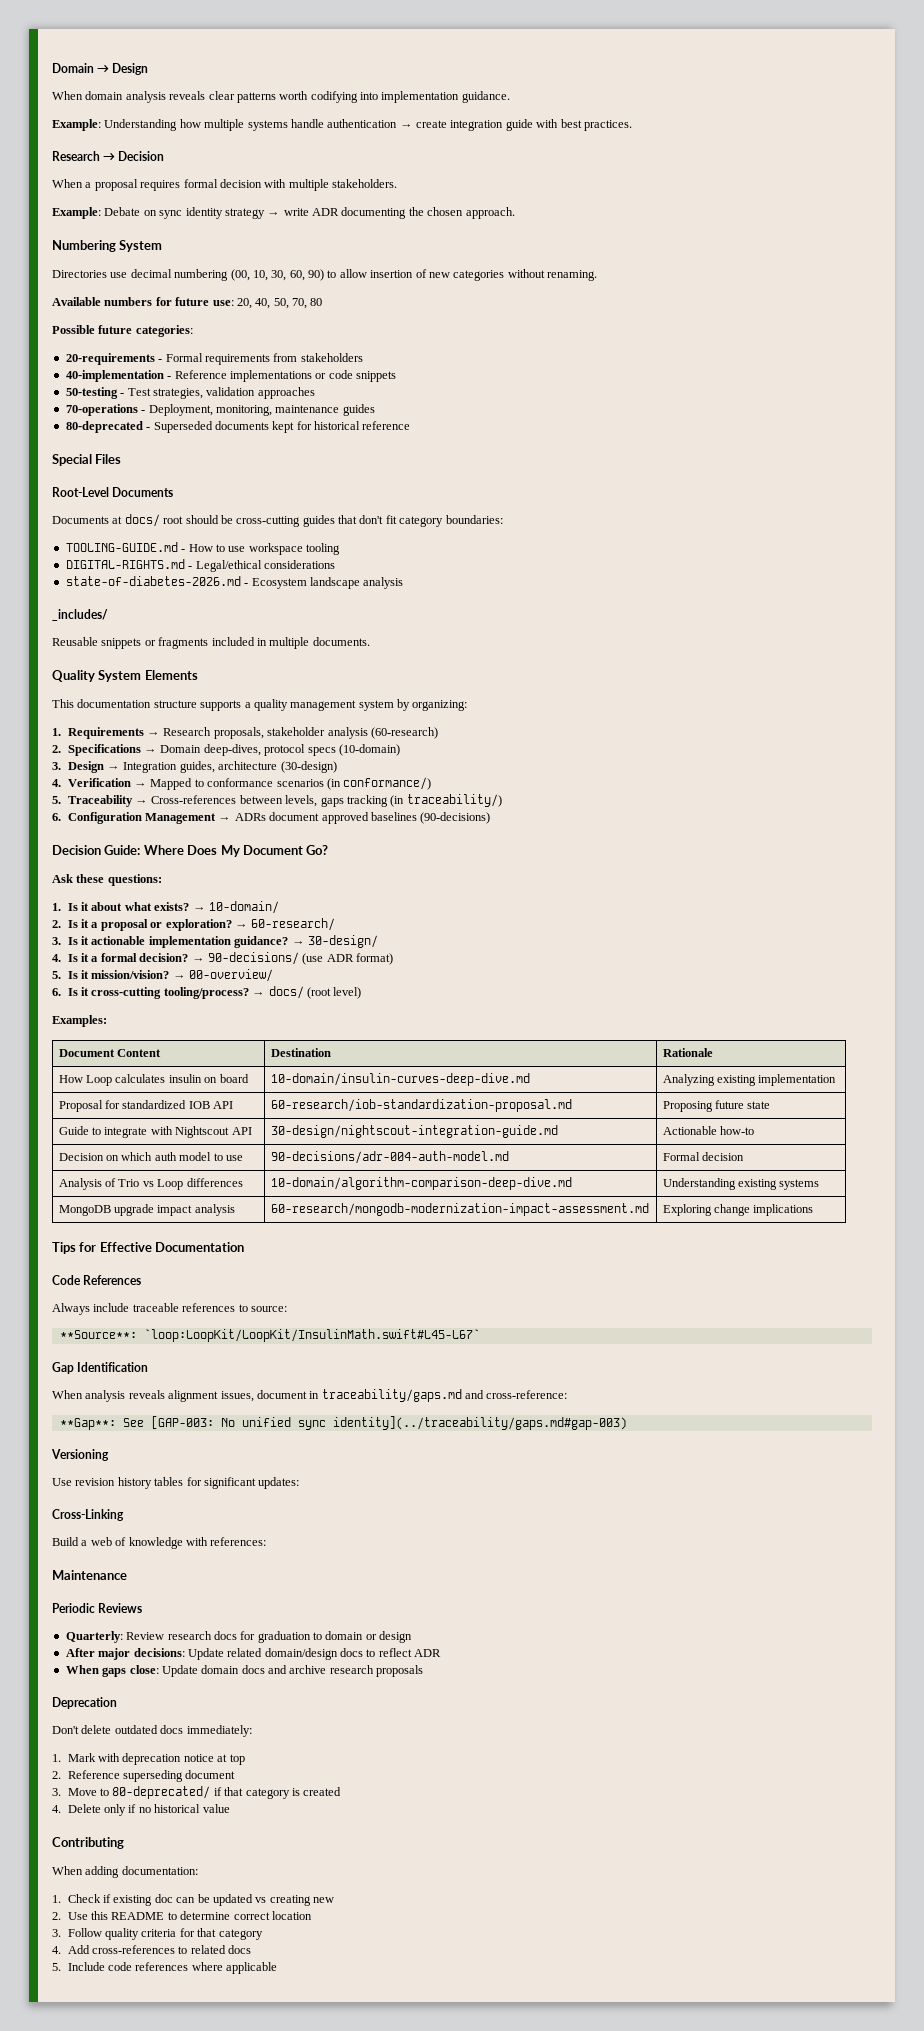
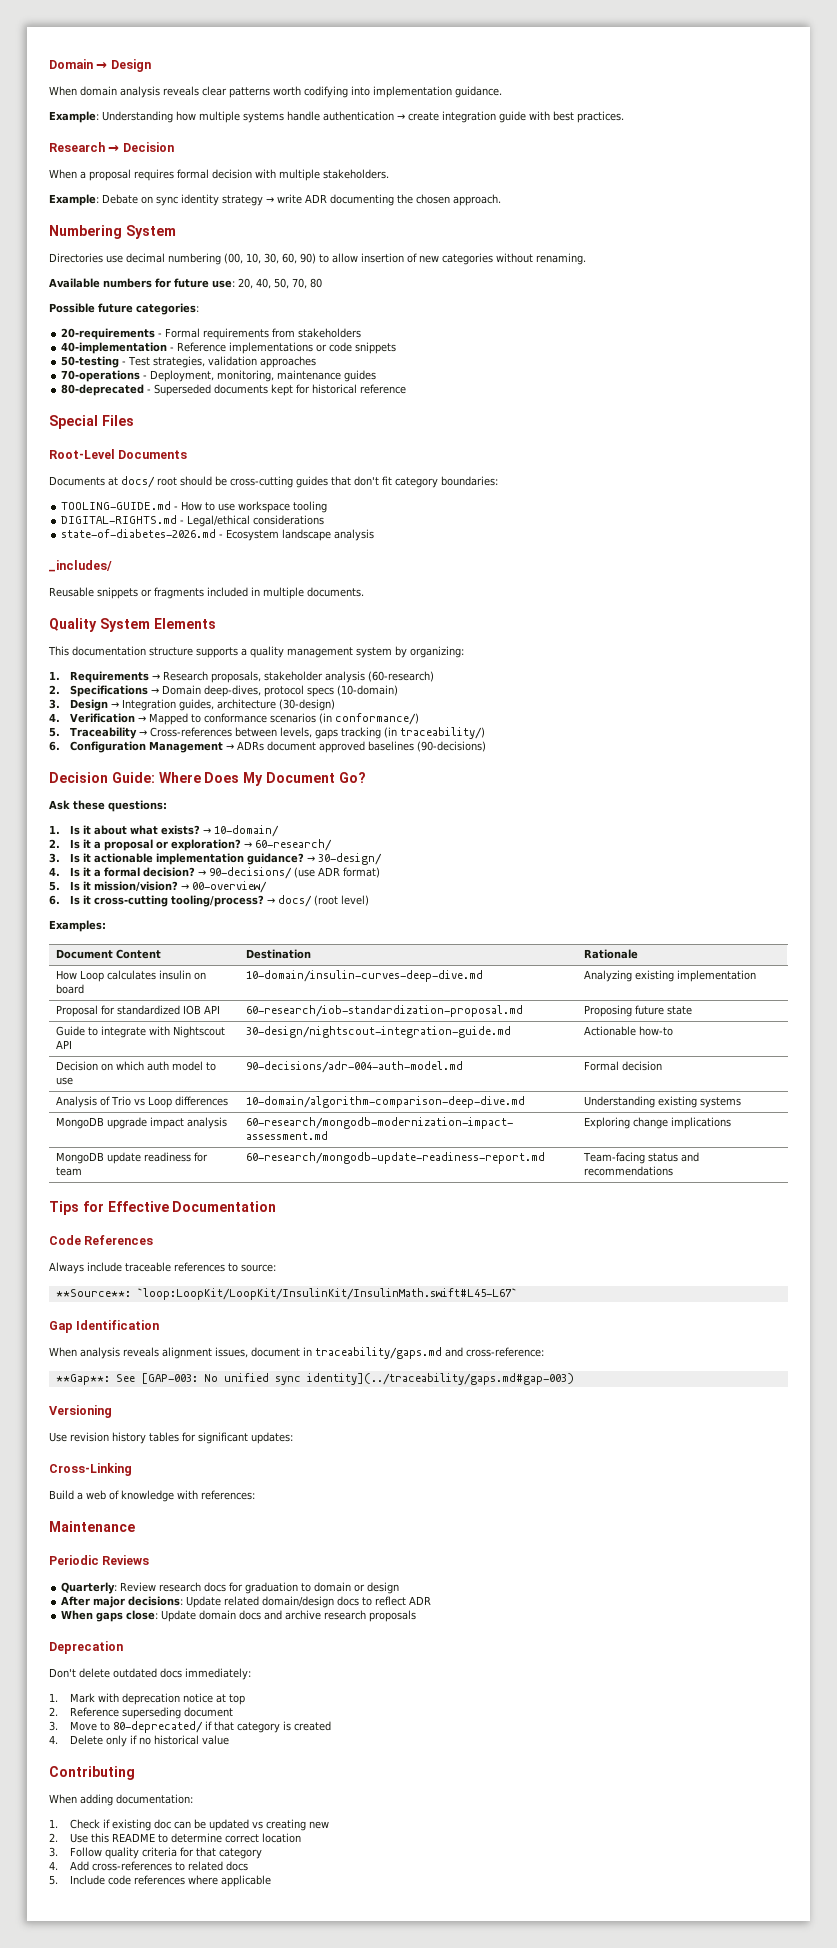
+ MongoDB update readiness for team | 60-research/mongodb-update-readiness-report.md | Team-facing status and recommendations
- **Source**: `loop:LoopKit/LoopKit/InsulinMath.swift#L45-L67`
+ **Source**: `loop:LoopKit/LoopKit/InsulinKit/InsulinMath.swift#L45-L67`

